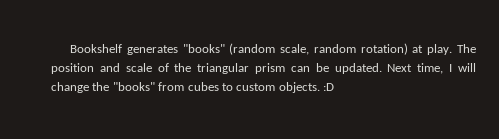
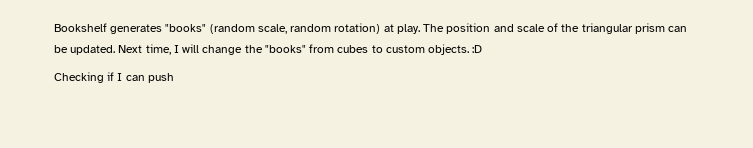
+ Checking if I can push

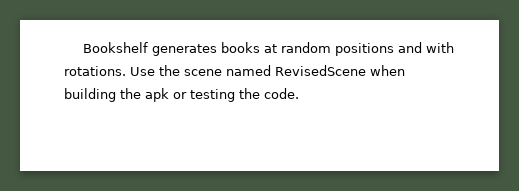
- Bookshelf generates "books" (random scale, random rotation) at play. The position and scale of the triangular prism can be updated. Next time, I will change the "books" from cubes to custom objects. :D
- Checking if I can push
+ Bookshelf generates books at random positions and with rotations. Use the scene named RevisedScene when building the apk or testing the code.

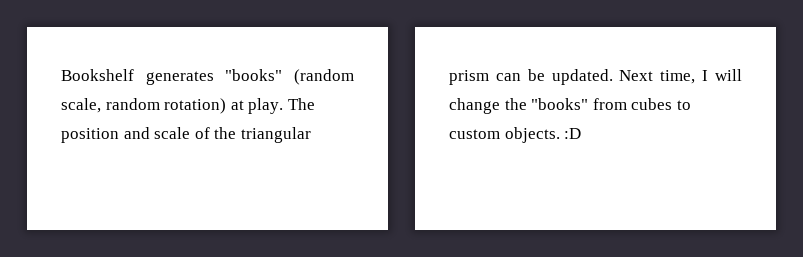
- Bookshelf generates books at random positions and with rotations. Use the scene named RevisedScene when building the apk or testing the code.
+ Bookshelf generates "books" (random scale, random rotation) at play. The position and scale of the triangular prism can be updated. Next time, I will change the "books" from cubes to custom objects. :D

